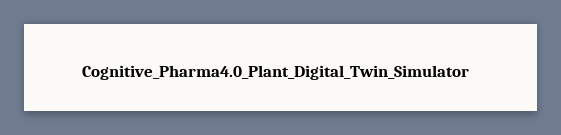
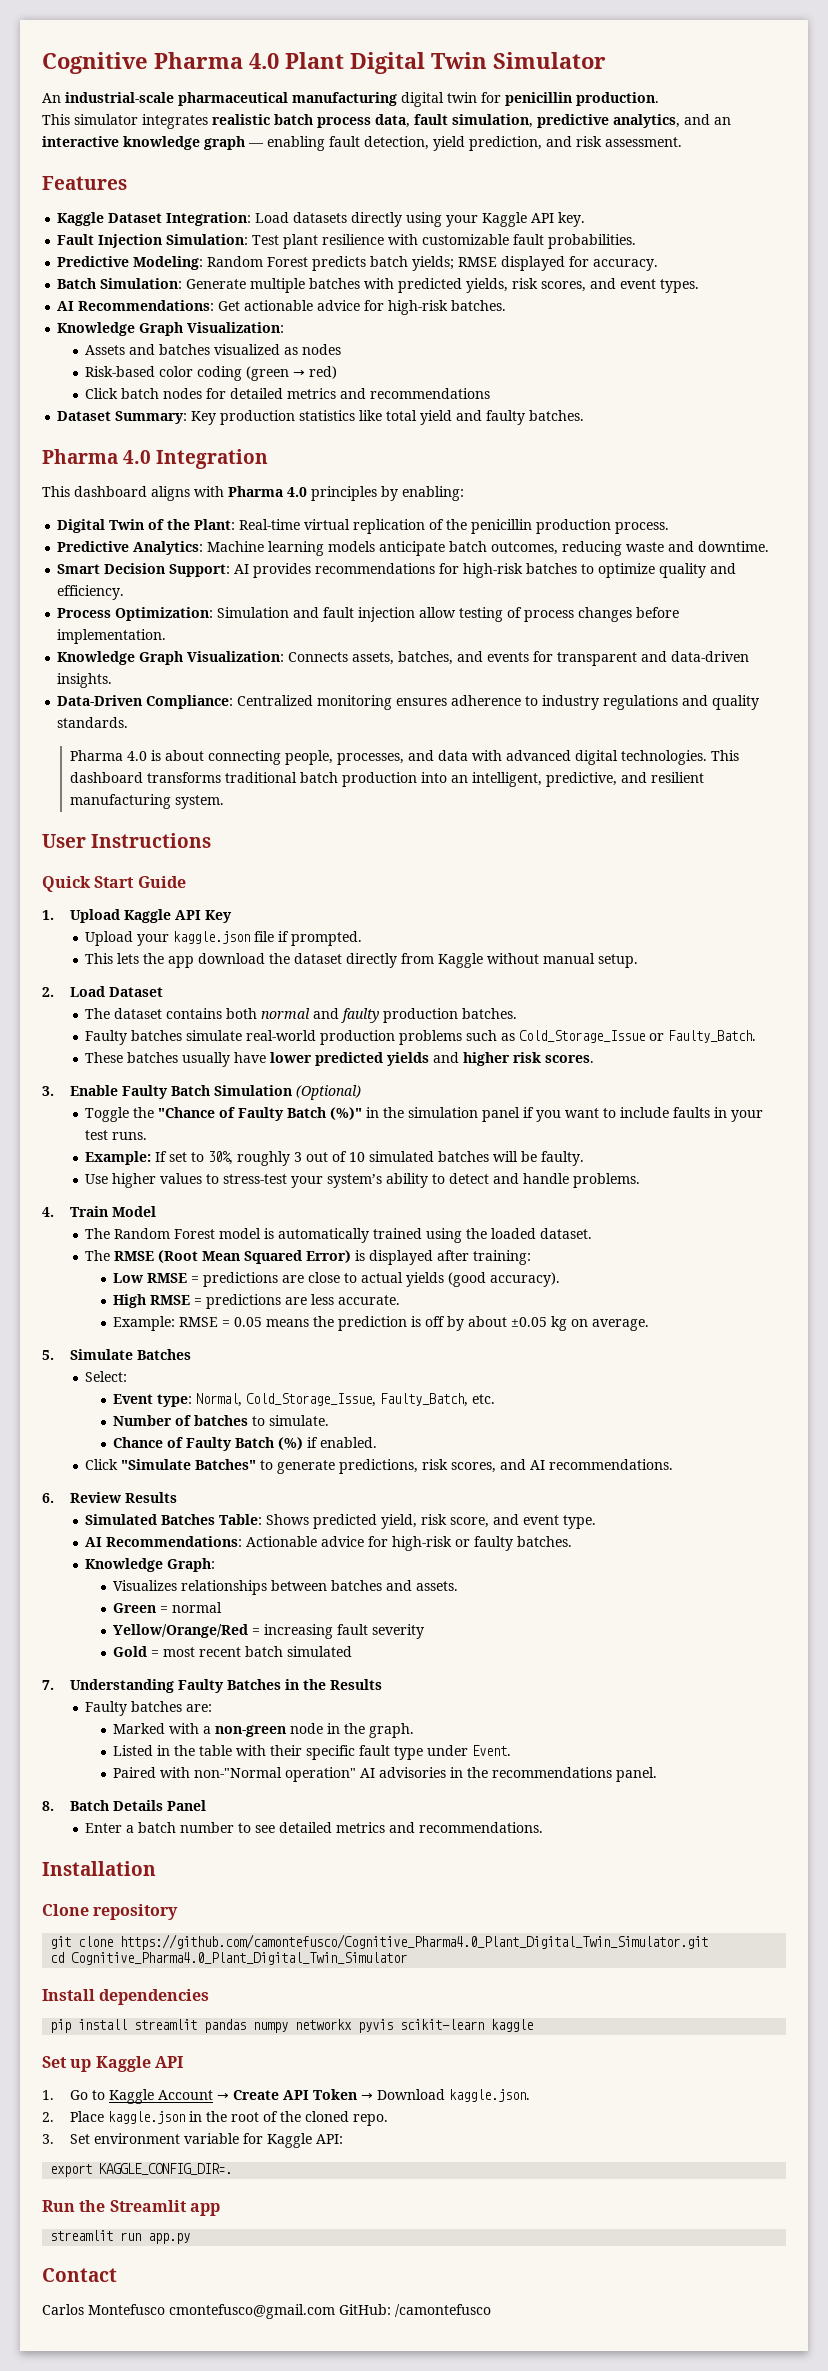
- Cognitive_Pharma4.0_Plant_Digital_Twin_Simulator
+ Cognitive Pharma 4.0 Plant Digital Twin Simulator
+ An industrial-scale pharmaceutical manufacturing digital twin for penicillin production.
+ This simulator integrates realistic batch process data, fault simulation, predictive analytics, and an interactive knowledge graph — enabling fault detection, yield prediction, and risk assessment.
+ Features
+ Kaggle Dataset Integration: Load datasets directly using your Kaggle API key.
+ Fault Injection Simulation: Test plant resilience with customizable fault probabilities.
+ Predictive Modeling: Random Forest predicts batch yields; RMSE displayed for accuracy.
+ Batch Simulation: Generate multiple batches with predicted yields, risk scores, and event types.
+ AI Recommendations: Get actionable advice for high-risk batches.
+ Knowledge Graph Visualization:
+ Assets and batches visualized as nodes
+ Risk-based color coding (green → red)
+ Click batch nodes for detailed metrics and recommendations
+ Dataset Summary: Key production statistics like total yield and faulty batches.
+ Pharma 4.0 Integration
+ This dashboard aligns with Pharma 4.0 principles by enabling:
+ Digital Twin of the Plant: Real-time virtual replication of the penicillin production process.
+ Predictive Analytics: Machine learning models anticipate batch outcomes, reducing waste and downtime.
+ Smart Decision Support: AI provides recommendations for high-risk batches to optimize quality and efficiency.
+ Process Optimization: Simulation and fault injection allow testing of process changes before implementation.
+ Knowledge Graph Visualization: Connects assets, batches, and events for transparent and data-driven insights.
+ Data-Driven Compliance: Centralized monitoring ensures adherence to industry regulations and quality standards.
+ Pharma 4.0 is about connecting people, processes, and data with advanced digital technologies. This dashboard transforms traditional batch production into an intelligent, predictive, and resilient manufacturing system.
+ User Instructions
+ Quick Start Guide
+ 1. Upload Kaggle API Key
+ Upload your kaggle.json file if prompted.
+ This lets the app download the dataset directly from Kaggle without manual setup.
+ 2. Load Dataset
+ The dataset contains both normal and faulty production batches.
+ Faulty batches simulate real-world production problems such as Cold_Storage_Issue or Faulty_Batch.
+ These batches usually have lower predicted yields and higher risk scores.
+ 3. Enable Faulty Batch Simulation (Optional)
+ Toggle the "Chance of Faulty Batch (%)" in the simulation panel if you want to include faults in your test runs.
+ Example: If set to 30%, roughly 3 out of 10 simulated batches will be faulty.
+ Use higher values to stress-test your system’s ability to detect and handle problems.
+ 4. Train Model
+ The Random Forest model is automatically trained using the loaded dataset.
+ The RMSE (Root Mean Squared Error) is displayed after training:
+ Low RMSE = predictions are close to actual yields (good accuracy).
+ High RMSE = predictions are less accurate.
+ Example: RMSE = 0.05 means the prediction is off by about ±0.05 kg on average.
+ 5. Simulate Batches
+ Select:
+ Event type: Normal, Cold_Storage_Issue, Faulty_Batch, etc.
+ Number of batches to simulate.
+ Chance of Faulty Batch (%) if enabled.
+ Click "Simulate Batches" to generate predictions, risk scores, and AI recommendations.
+ 6. Review Results
+ Simulated Batches Table: Shows predicted yield, risk score, and event type.
+ AI Recommendations: Actionable advice for high-risk or faulty batches.
+ Knowledge Graph:
+ Visualizes relationships between batches and assets.
+ Green = normal
+ Yellow/Orange/Red = increasing fault severity
+ Gold = most recent batch simulated
+ 7. Understanding Faulty Batches in the Results
+ Faulty batches are:
+ Marked with a non-green node in the graph.
+ Listed in the table with their specific fault type under Event.
+ Paired with non-"Normal operation" AI advisories in the recommendations panel.
+ 8. Batch Details Panel
+ Enter a batch number to see detailed metrics and recommendations.
+ Installation
+ Clone repository
+ git clone https://github.com/camontefusco/Cognitive_Pharma4.0_Plant_Digital_Twin_Simulator.git
+ cd Cognitive_Pharma4.0_Plant_Digital_Twin_Simulator
+ Install dependencies
+ pip install streamlit pandas numpy networkx pyvis scikit-learn kaggle
+ Set up Kaggle API
+ 1. Go to Kaggle Account → Create API Token → Download kaggle.json.
+ 2. Place kaggle.json in the root of the cloned repo.
+ 3. Set environment variable for Kaggle API:
+ export KAGGLE_CONFIG_DIR=.
+ Run the Streamlit app
+ streamlit run app.py
+ Contact
+ Carlos Montefusco cmontefusco@gmail.com GitHub: /camontefusco

